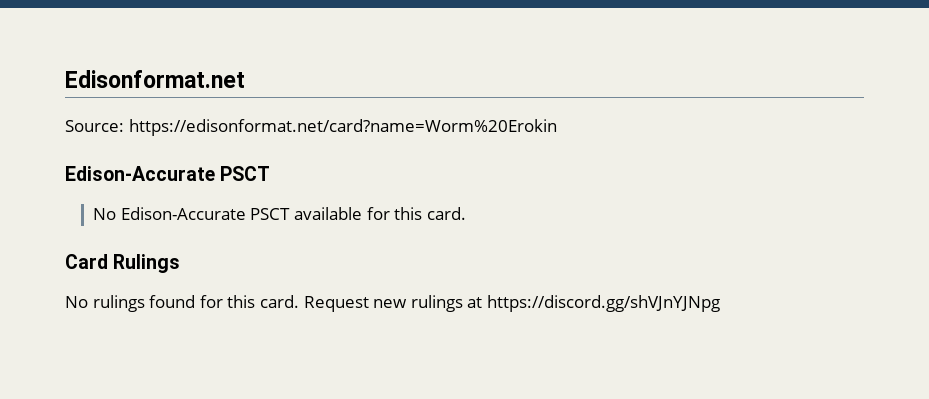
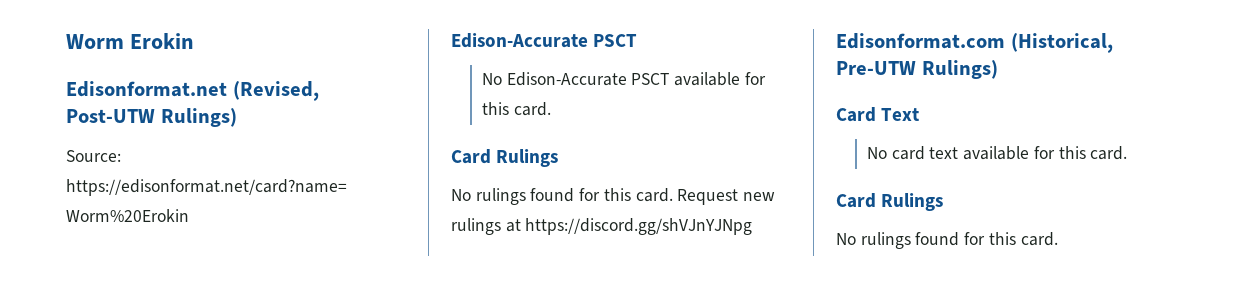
+ Worm Erokin
- Edisonformat.net
+ Edisonformat.net (Revised, Post-UTW Rulings)
+ Edisonformat.com (Historical, Pre-UTW Rulings)
+ Card Text
+ No card text available for this card.
+ Card Rulings
+ No rulings found for this card.

